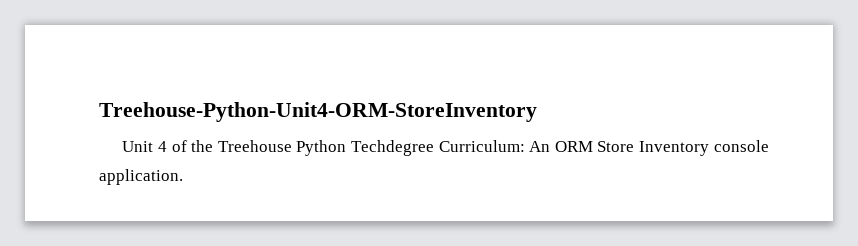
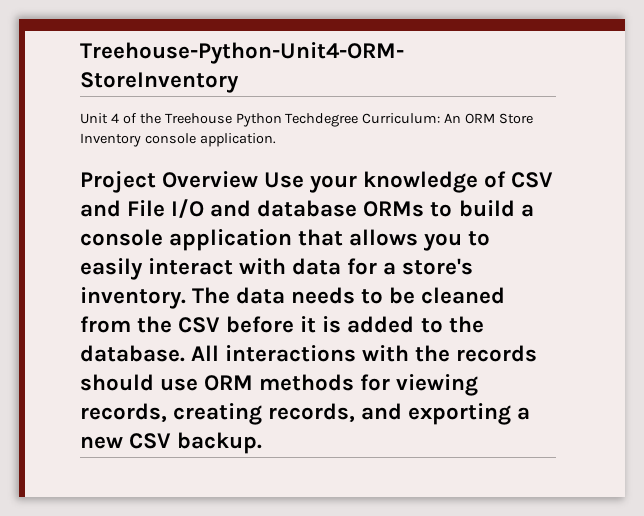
+ Project Overview Use your knowledge of CSV and File I/O and database ORMs to build a console application that allows you to easily interact with data for a store's inventory. The data needs to be cleaned from the CSV before it is added to the database. All interactions with the records should use ORM methods for viewing records, creating records, and exporting a new CSV backup.

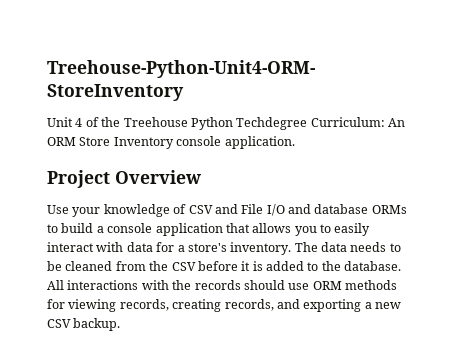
- Project Overview Use your knowledge of CSV and File I/O and database ORMs to build a console application that allows you to easily interact with data for a store's inventory.
+ Project Overview
+ Use your knowledge of CSV and File I/O and database ORMs to build a console application that allows you to easily interact with data for a store's inventory.

